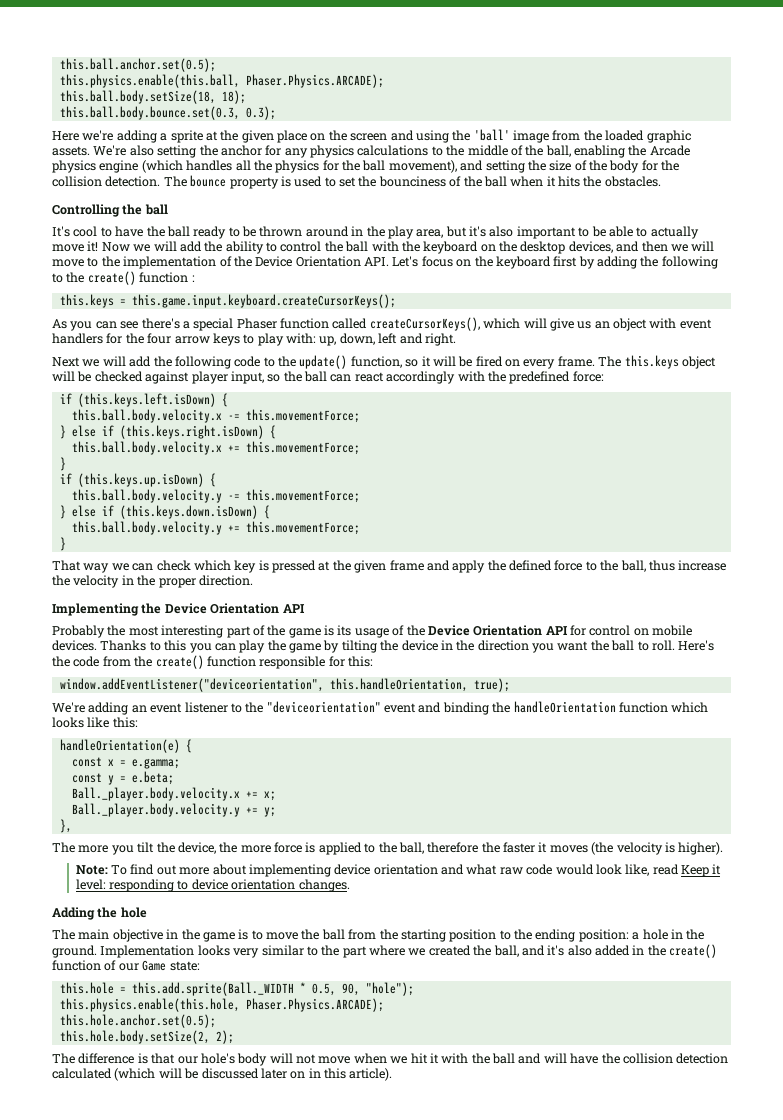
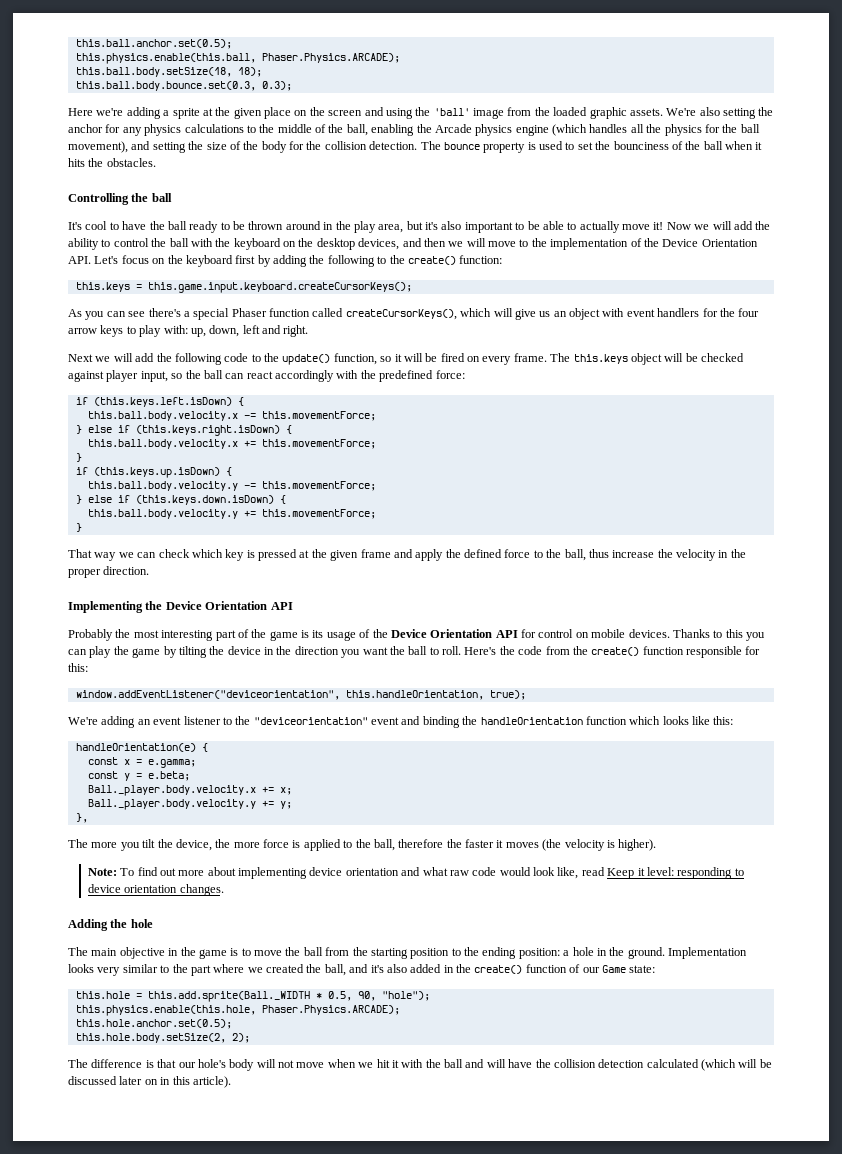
- Now we will add the ability to control the ball with the keyboard on the desktop devices, and then we will move to the implementation of the Device Orientation API. Let's focus on the keyboard first by adding the following to the create() function :
+ Now we will add the ability to control the ball with the keyboard on the desktop devices, and then we will move to the implementation of the Device Orientation API. Let's focus on the keyboard first by adding the following to the create() function:

